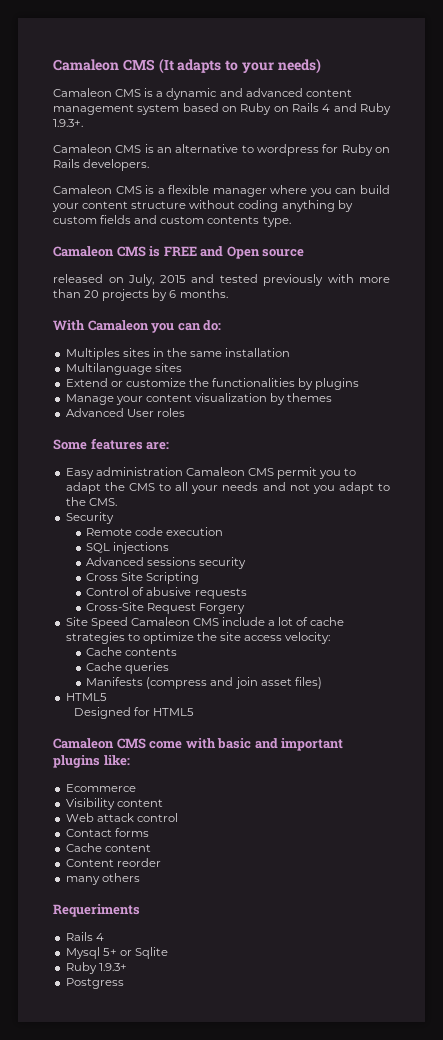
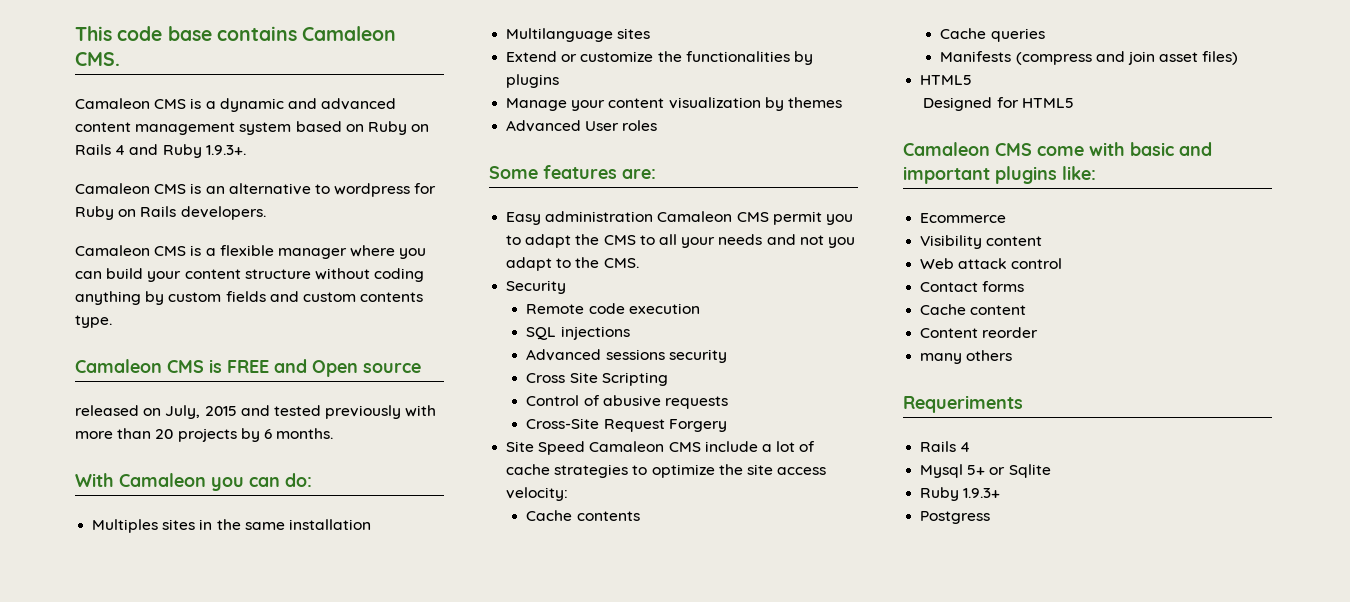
- Camaleon CMS (It adapts to your needs)
+ This code base contains Camaleon CMS.

